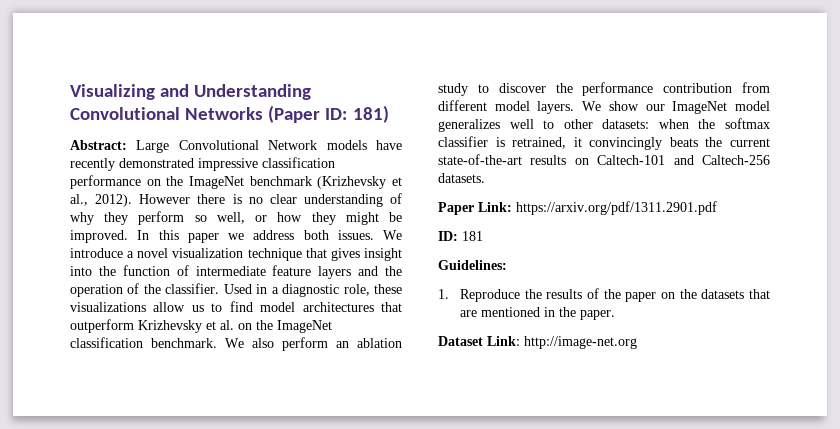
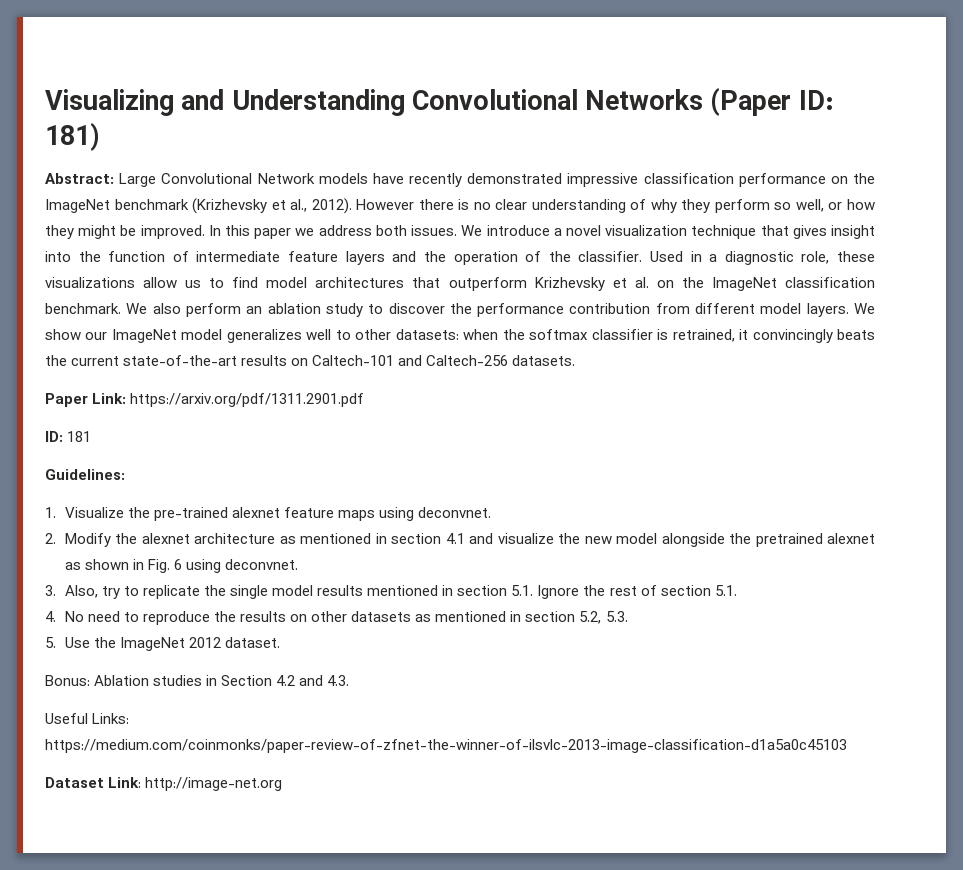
- 1. Reproduce the results of the paper on the datasets that are mentioned in the paper.
+ 1. Visualize the pre-trained alexnet feature maps using deconvnet.
+ 2. Modify the alexnet architecture as mentioned in section 4.1 and visualize the new model alongside the pretrained alexnet as shown in Fig. 6 using deconvnet.
+ 3. Also, try to replicate the single model results mentioned in section 5.1. Ignore the rest of section 5.1.
+ 4. No need to reproduce the results on other datasets as mentioned in section 5.2, 5.3.
+ 5. Use the ImageNet 2012 dataset.
+ Bonus: Ablation studies in Section 4.2 and 4.3.
+ Useful Links: https://medium.com/coinmonks/paper-review-of-zfnet-the-winner-of-ilsvlc-2013-image-classification-d1a5a0c45103

